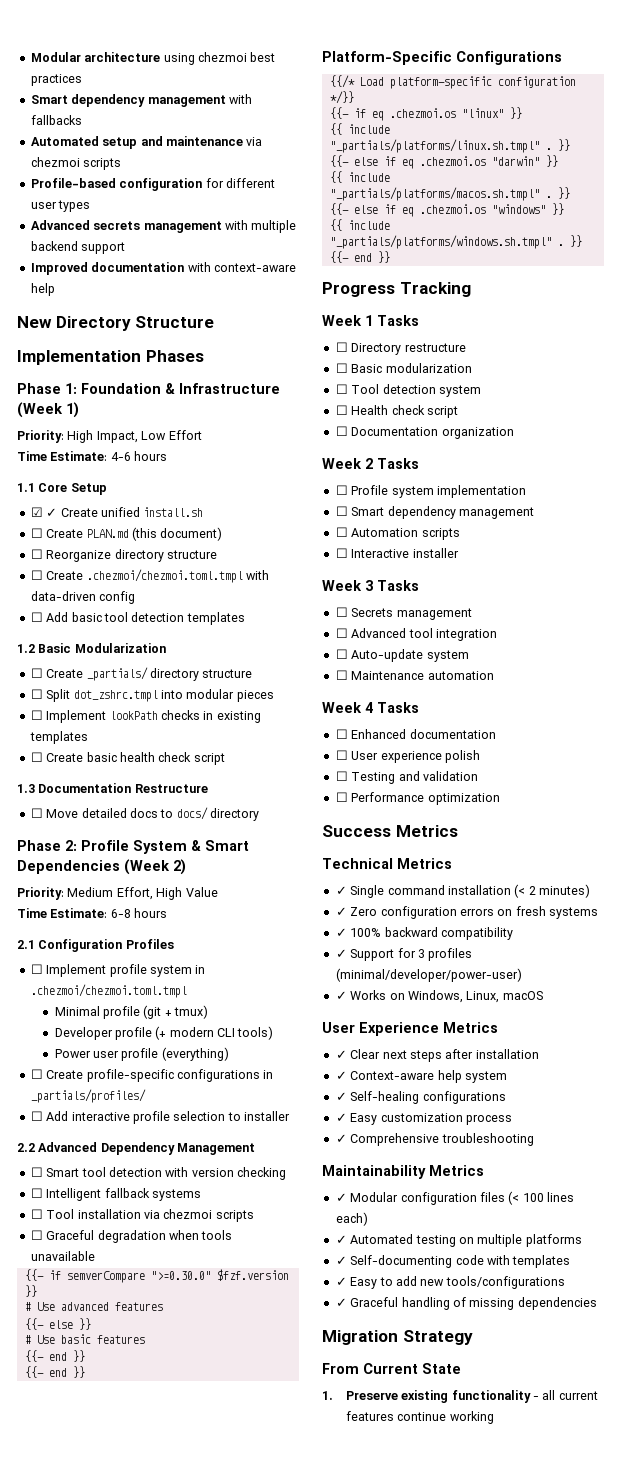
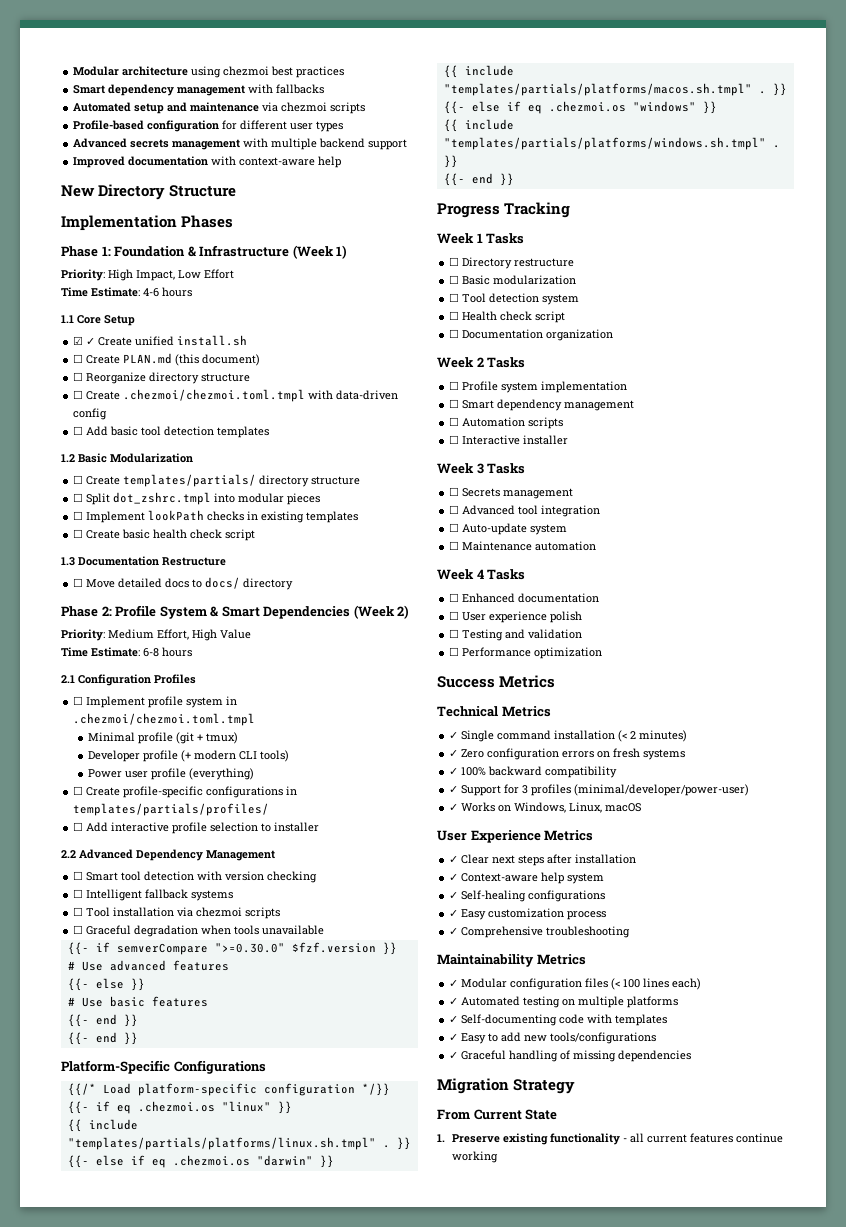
- ☐ Create _partials/ directory structure
+ ☐ Create templates/partials/ directory structure
- ☐ Create profile-specific configurations in _partials/profiles/
+ ☐ Create profile-specific configurations in templates/partials/profiles/
- {{ include "_partials/platforms/linux.sh.tmpl" .
+ {{ include "templates/partials/platforms/linux.sh.tmpl" .
- {{ include "_partials/platforms/macos.sh.tmpl" .
+ {{ include "templates/partials/platforms/macos.sh.tmpl" .
- {{ include "_partials/platforms/windows.sh.tmpl" .
+ {{ include "templates/partials/platforms/windows.sh.tmpl" .

